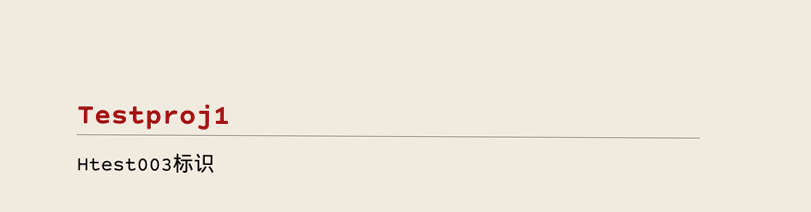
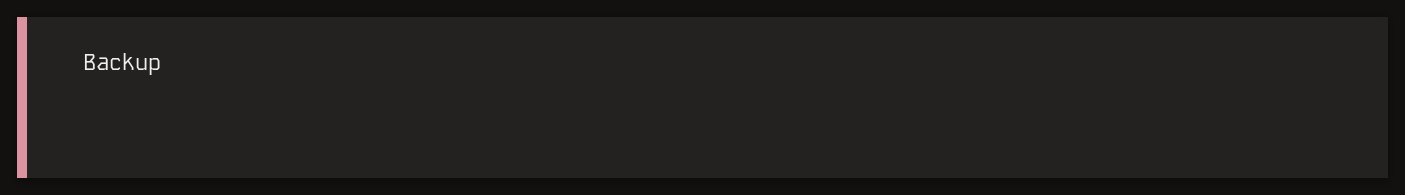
- Testproj1
- Htest003标识
+ Backup

